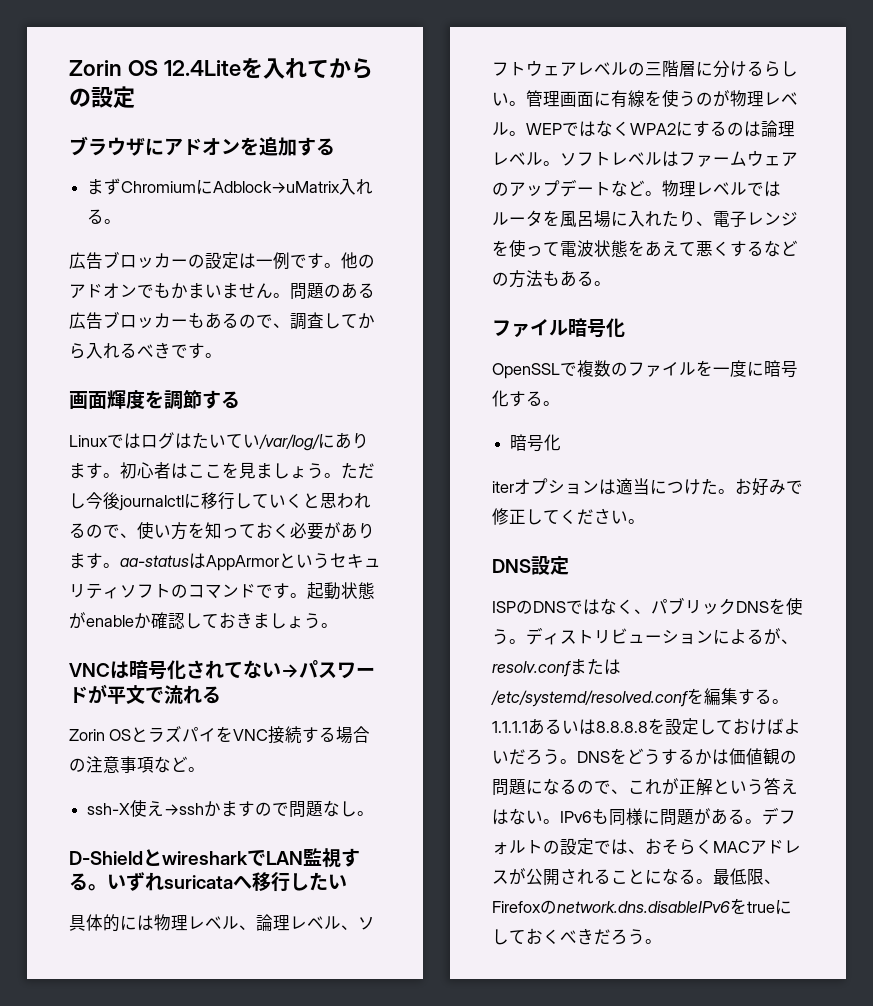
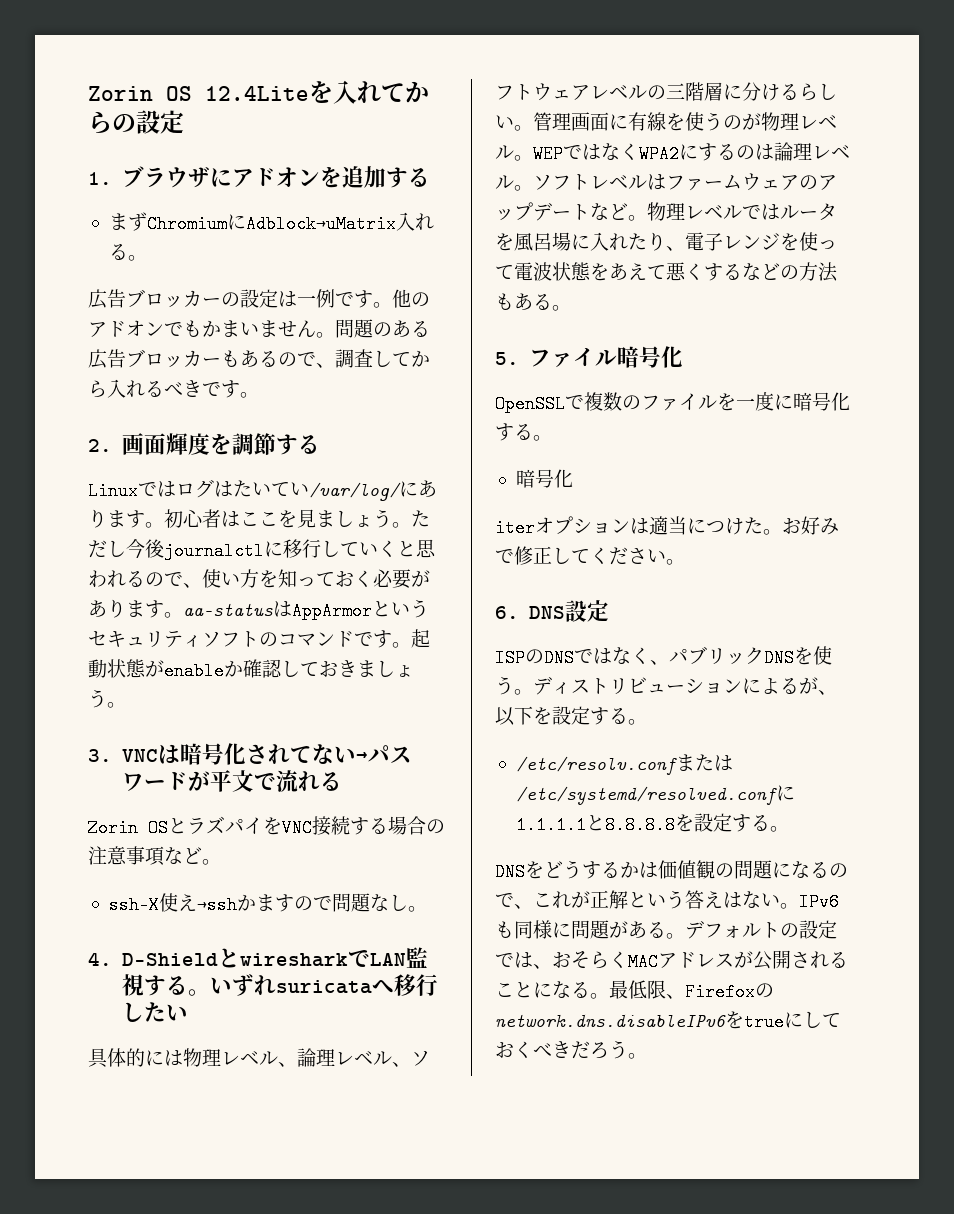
- ブラウザにアドオンを追加する
+ 1.ブラウザにアドオンを追加する
- 画面輝度を調節する
+ 2.画面輝度を調節する
- VNCは暗号化されてない→パスワードが平文で流れる
+ 3. VNCは暗号化されてない→パスワードが平文で流れる
- D-ShieldとwiresharkでLAN監視する。
+ 4. D-ShieldとwiresharkでLAN監視する。
- ファイル暗号化
+ 5.ファイル暗号化
- DNS設定
+ 6. DNS設定
- ディストリビューションによるが、resolv.confまたは/etc/systemd/resolved.confを編集する。1.1.1.1あるいは8.8.8.8を設定しておけばよいだろう。DNSをどうするかは価値観の問題になるので、これが正解という答えはない。
+ ディストリビューションによるが、以下を設定する。
+ /etc/resolv.confまたは/etc/systemd/resolved.confに1.1.1.1と8.8.8.8を設定する。
+ DNSをどうするかは価値観の問題になるので、これが正解という答えはない。

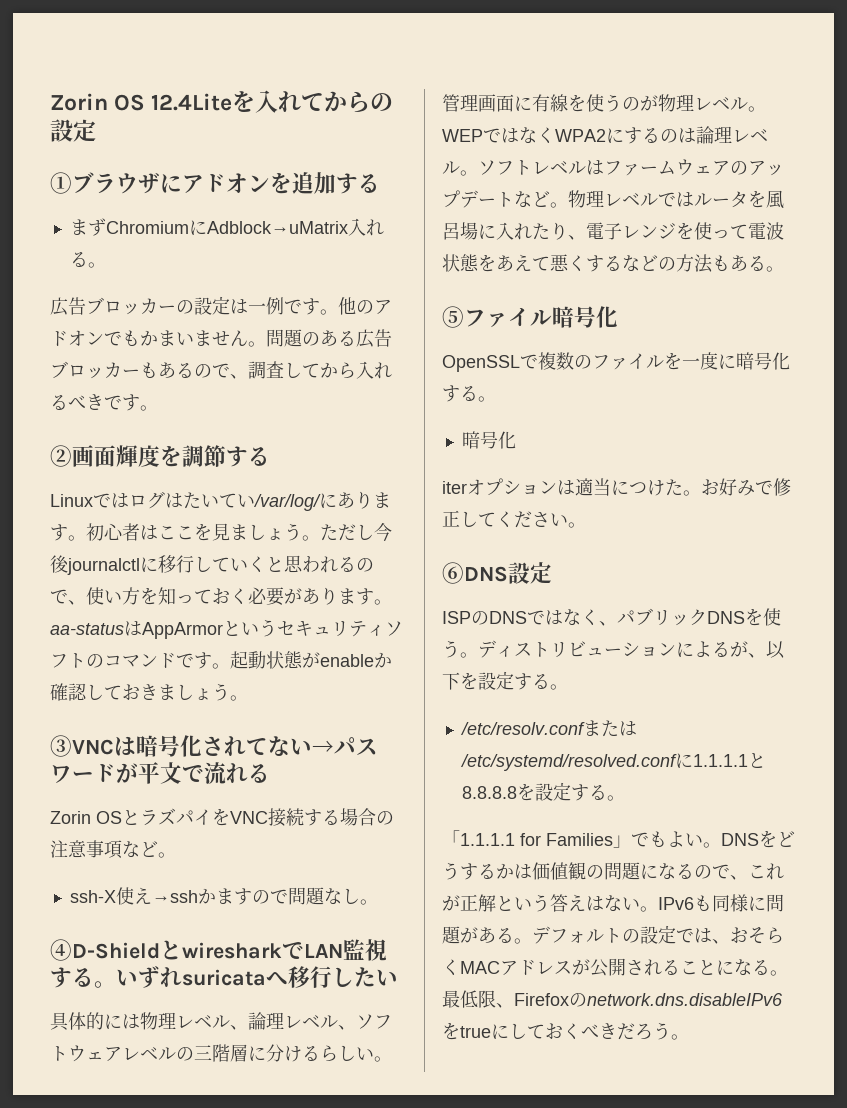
- 1.ブラウザにアドオンを追加する
+ ①ブラウザにアドオンを追加する
- 2.画面輝度を調節する
+ ②画面輝度を調節する
- 3. VNCは暗号化されてない→パスワードが平文で流れる
+ ③VNCは暗号化されてない→パスワードが平文で流れる
- 4. D-ShieldとwiresharkでLAN監視する。
+ ④D-ShieldとwiresharkでLAN監視する。
- 5.ファイル暗号化
+ ⑤ファイル暗号化
- 6. DNS設定
+ ⑥DNS設定
+ 「1.1.1.1 for Families」でもよい。

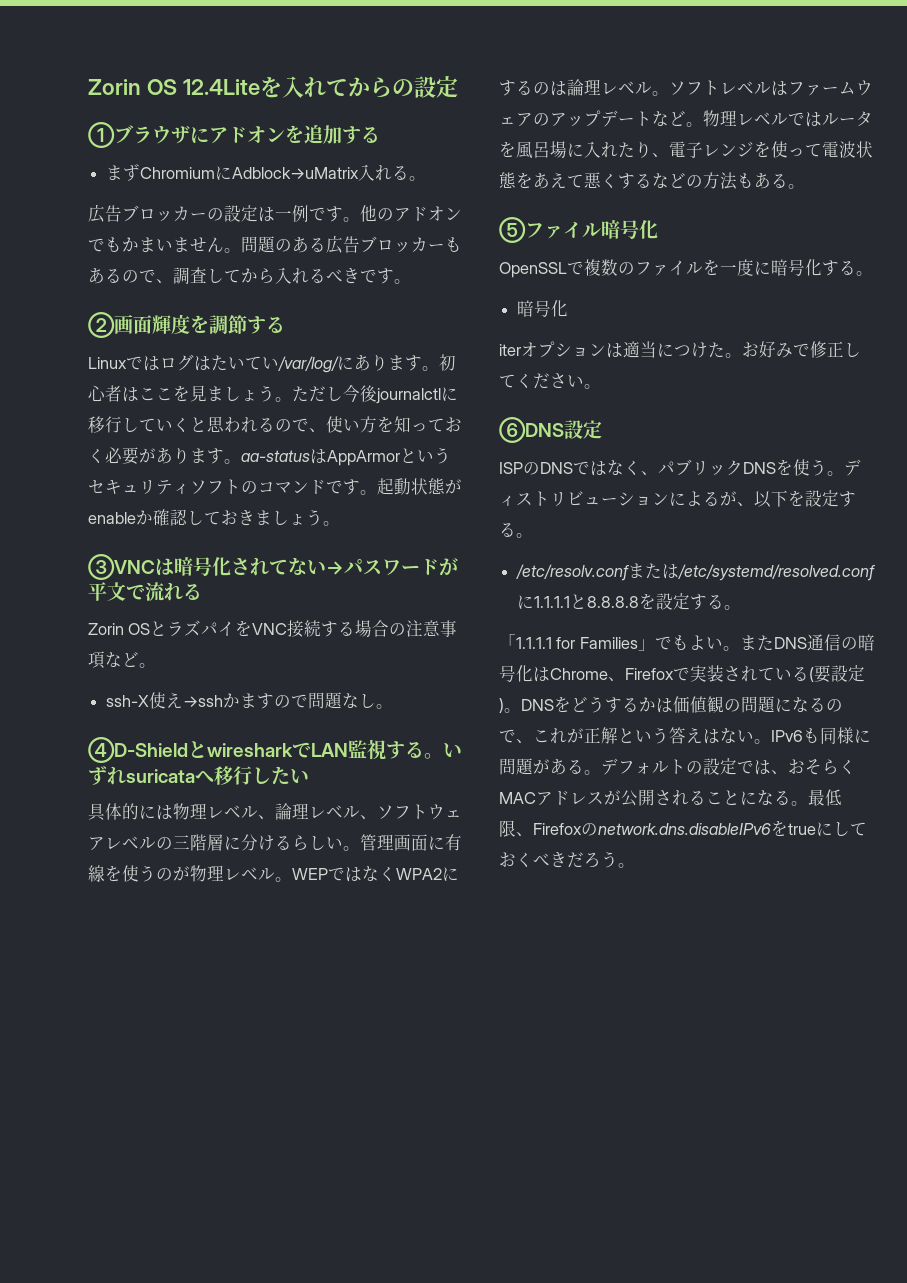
+ またDNS通信の暗号化はChrome、Firefoxで実装されている(要設定)。

